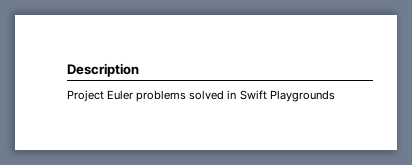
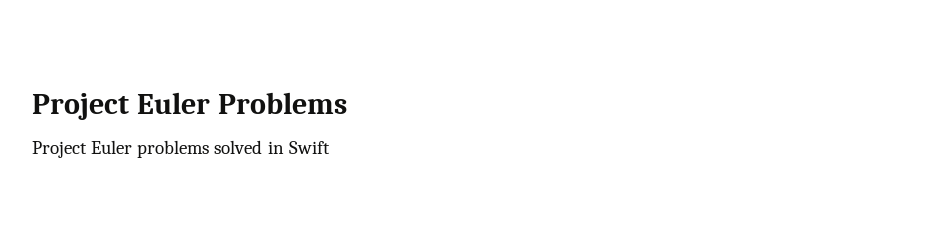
- Description
+ Project Euler Problems
- Project Euler problems solved in Swift Playgrounds
+ Project Euler problems solved in Swift

